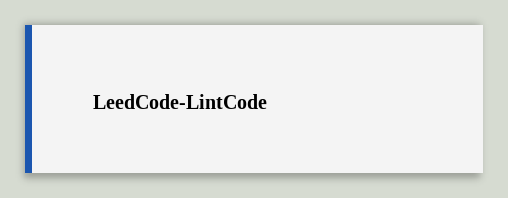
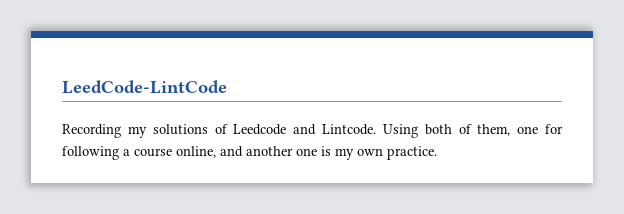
+ Recording my solutions of Leedcode and Lintcode. Using both of them, one for following a course online, and another one is my own practice.

